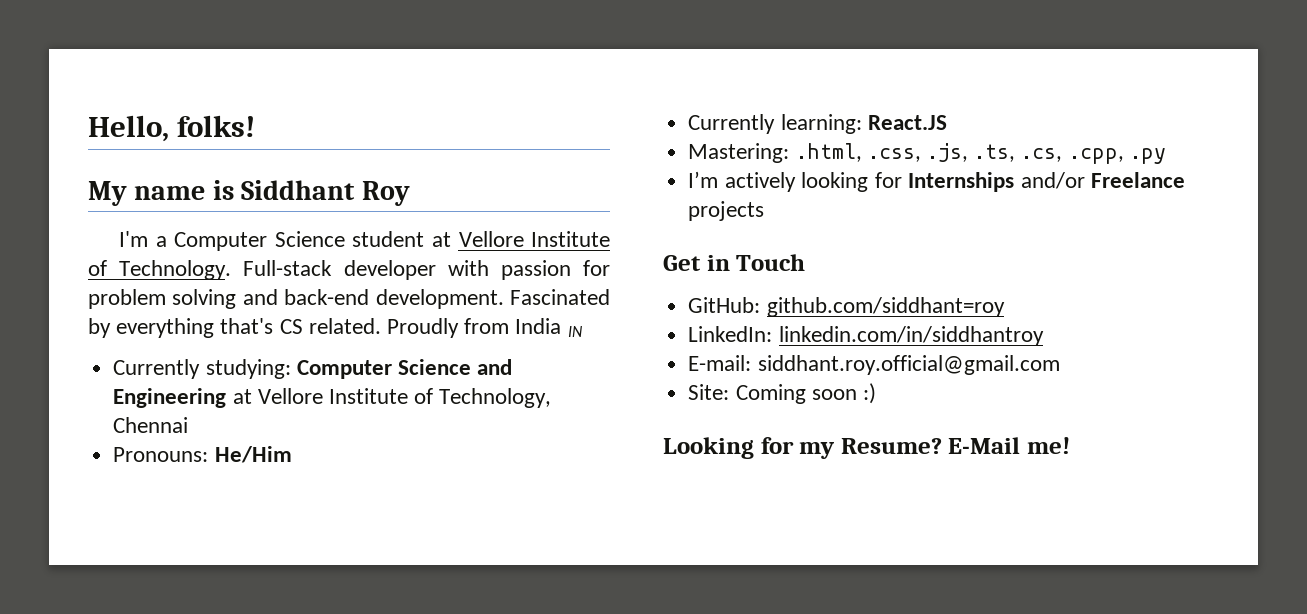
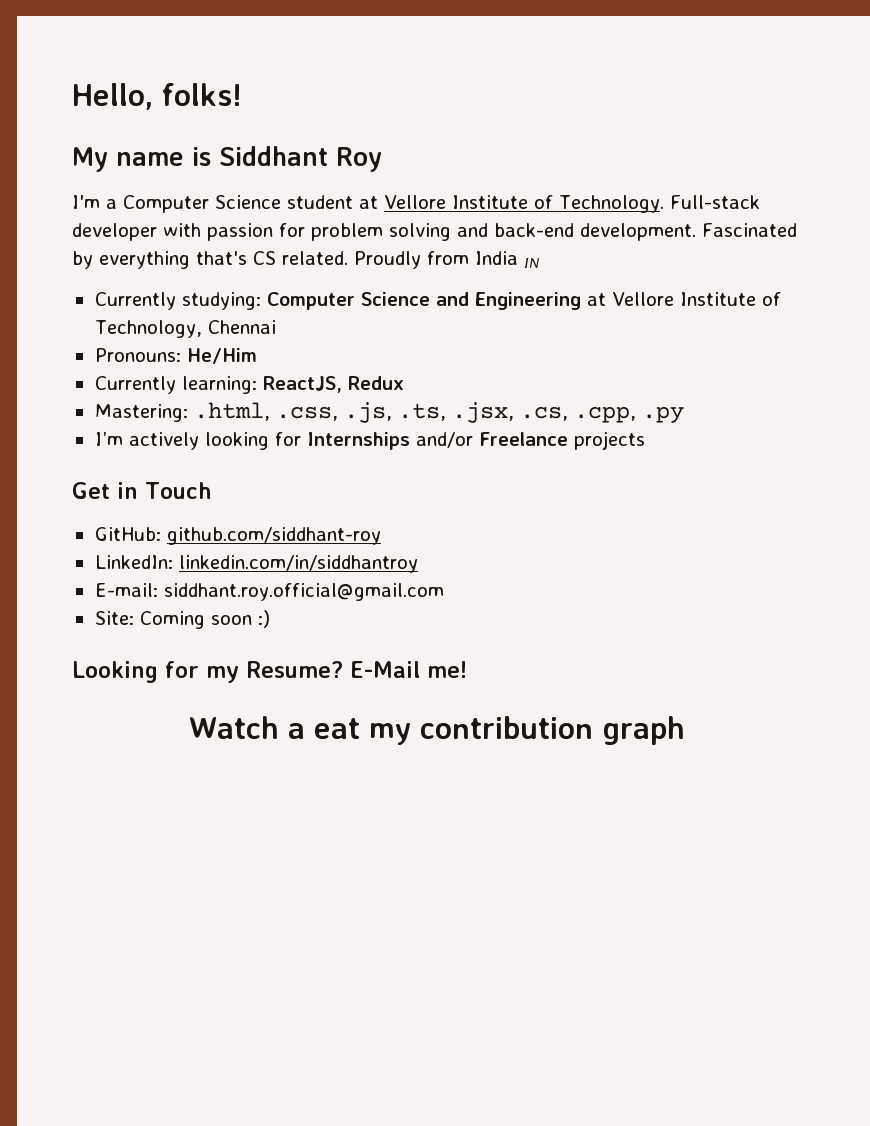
- Currently learning: React.JS
+ Currently learning: ReactJS, Redux
- Mastering: .html, .css, .js, .ts, .cs, .cpp, .py
+ Mastering: .html, .css, .js, .ts, .jsx, .cs, .cpp, .py
- GitHub: github.com/siddhant=roy
+ GitHub: github.com/siddhant-roy
+ Watch a eat my contribution graph

